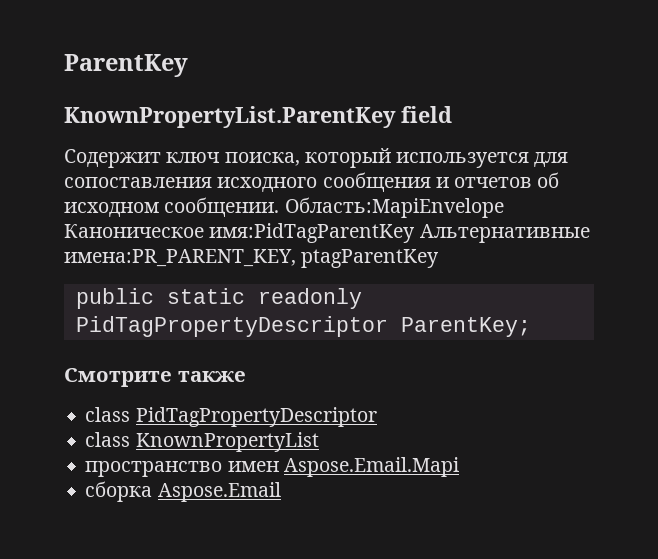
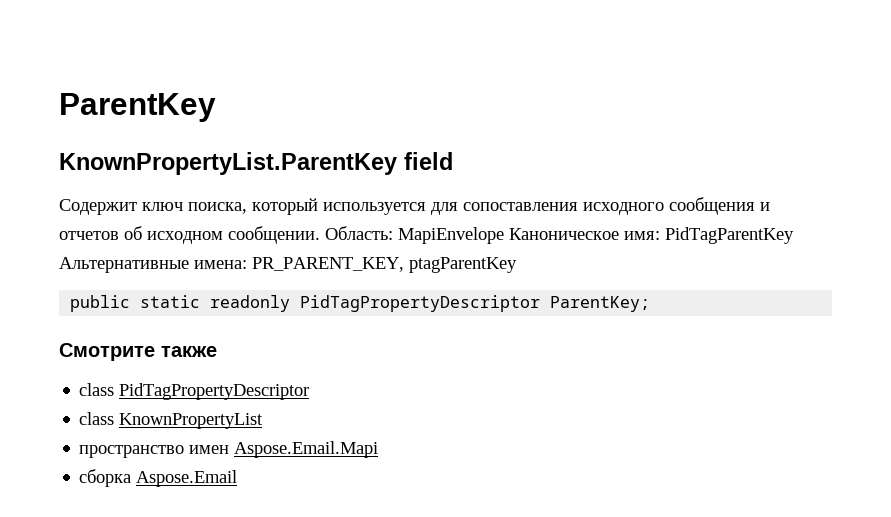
- Область:MapiEnvelope Каноническое имя:PidTagParentKey Альтернативные имена:PR_PARENT_KEY, ptagParentKey
+ Область: MapiEnvelope Каноническое имя: PidTagParentKey Альтернативные имена: PR_PARENT_KEY, ptagParentKey

